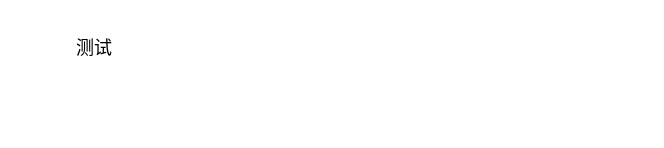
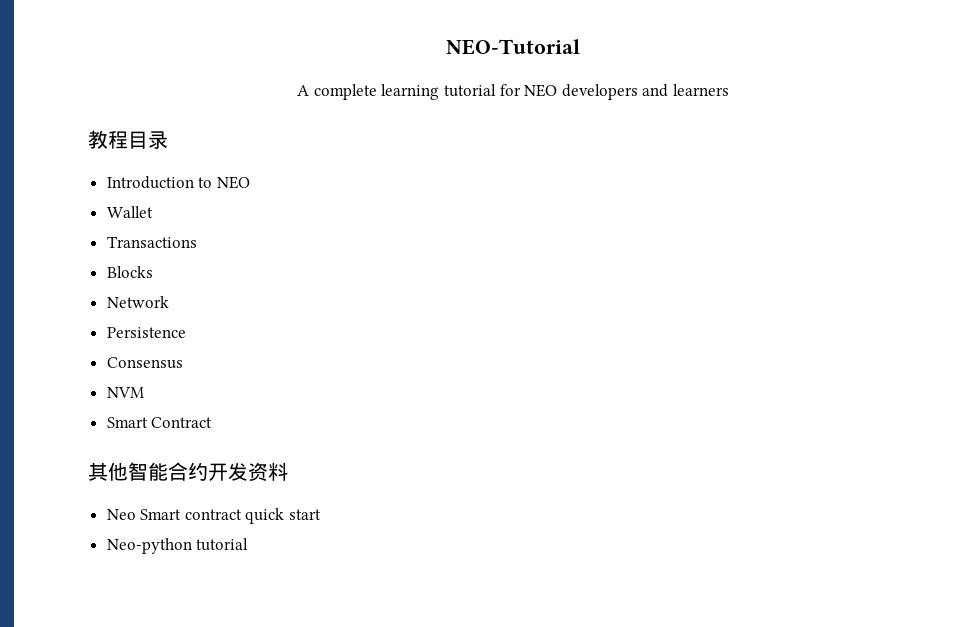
- 测试
+ NEO-Tutorial
+ A complete learning tutorial for NEO developers and learners
+ 教程目录
+ Introduction to NEO
+ Wallet
+ Transactions
+ Blocks
+ Network
+ Persistence
+ Consensus
+ NVM
+ Smart Contract
+ 其他智能合约开发资料
+ Neo Smart contract quick start
+ Neo-python tutorial

